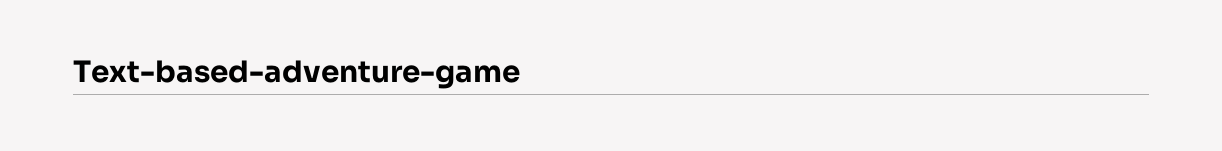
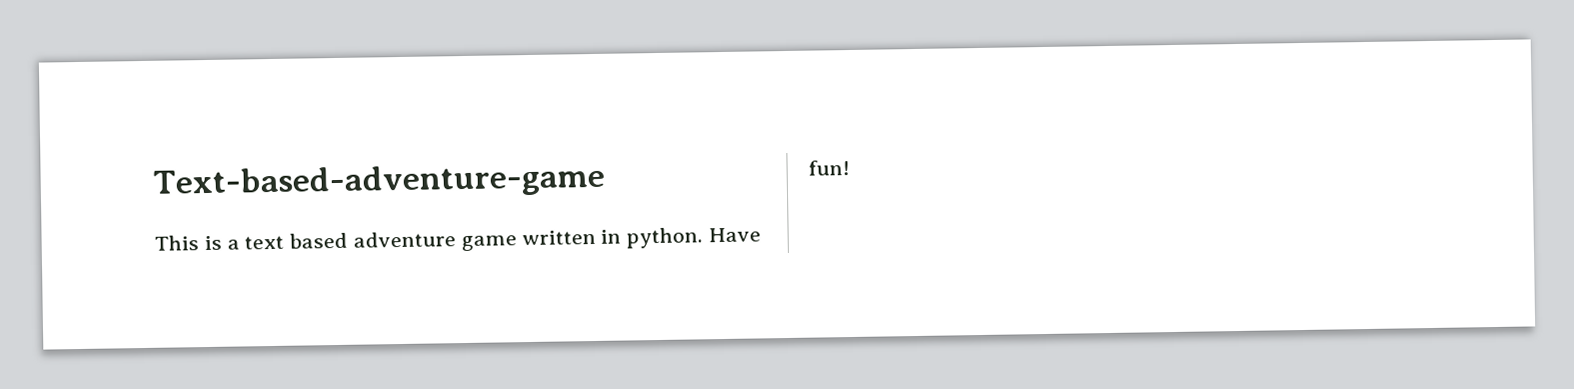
+ This is a text based adventure game written in python. Have fun!

